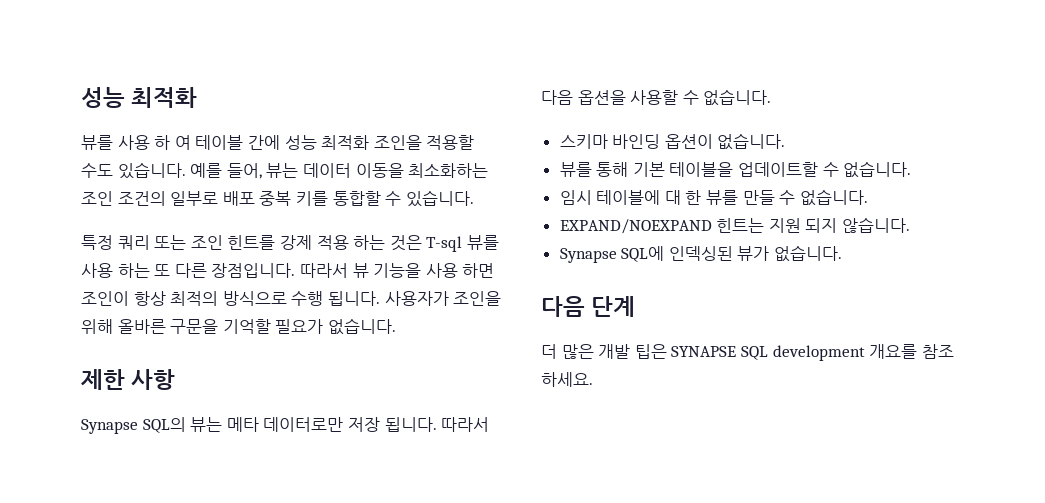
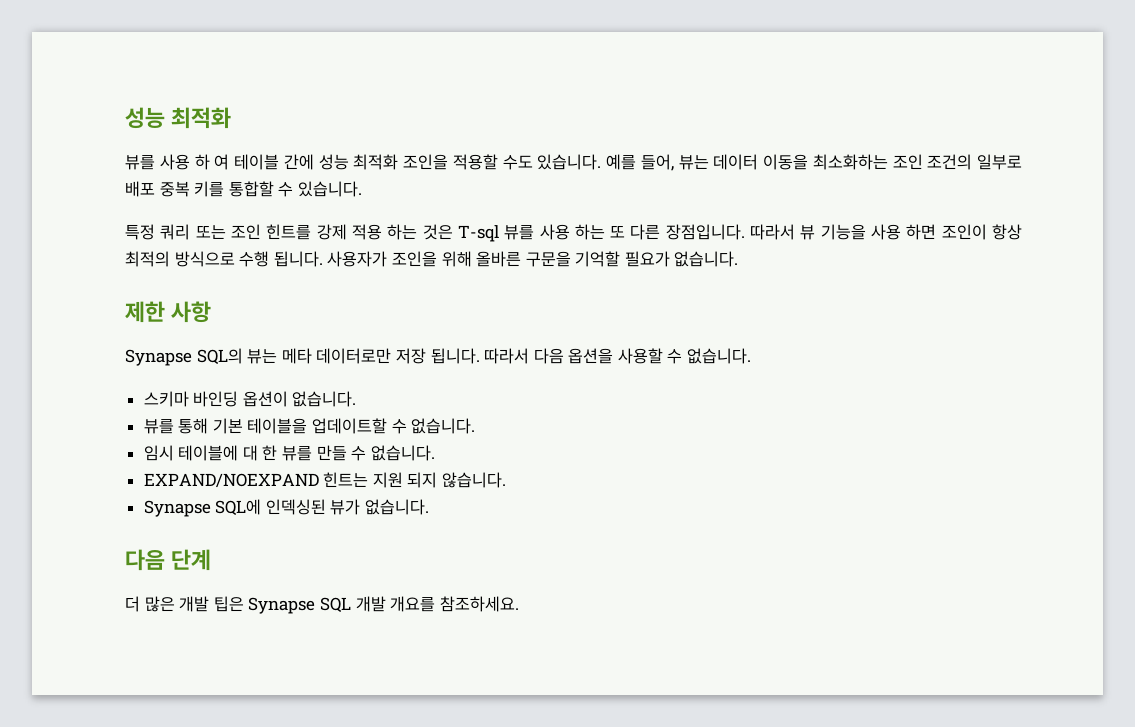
- 더 많은 개발 팁은 SYNAPSE SQL development 개요를 참조 하세요.
+ 더 많은 개발 팁은 Synapse SQL 개발 개요를 참조하세요.

